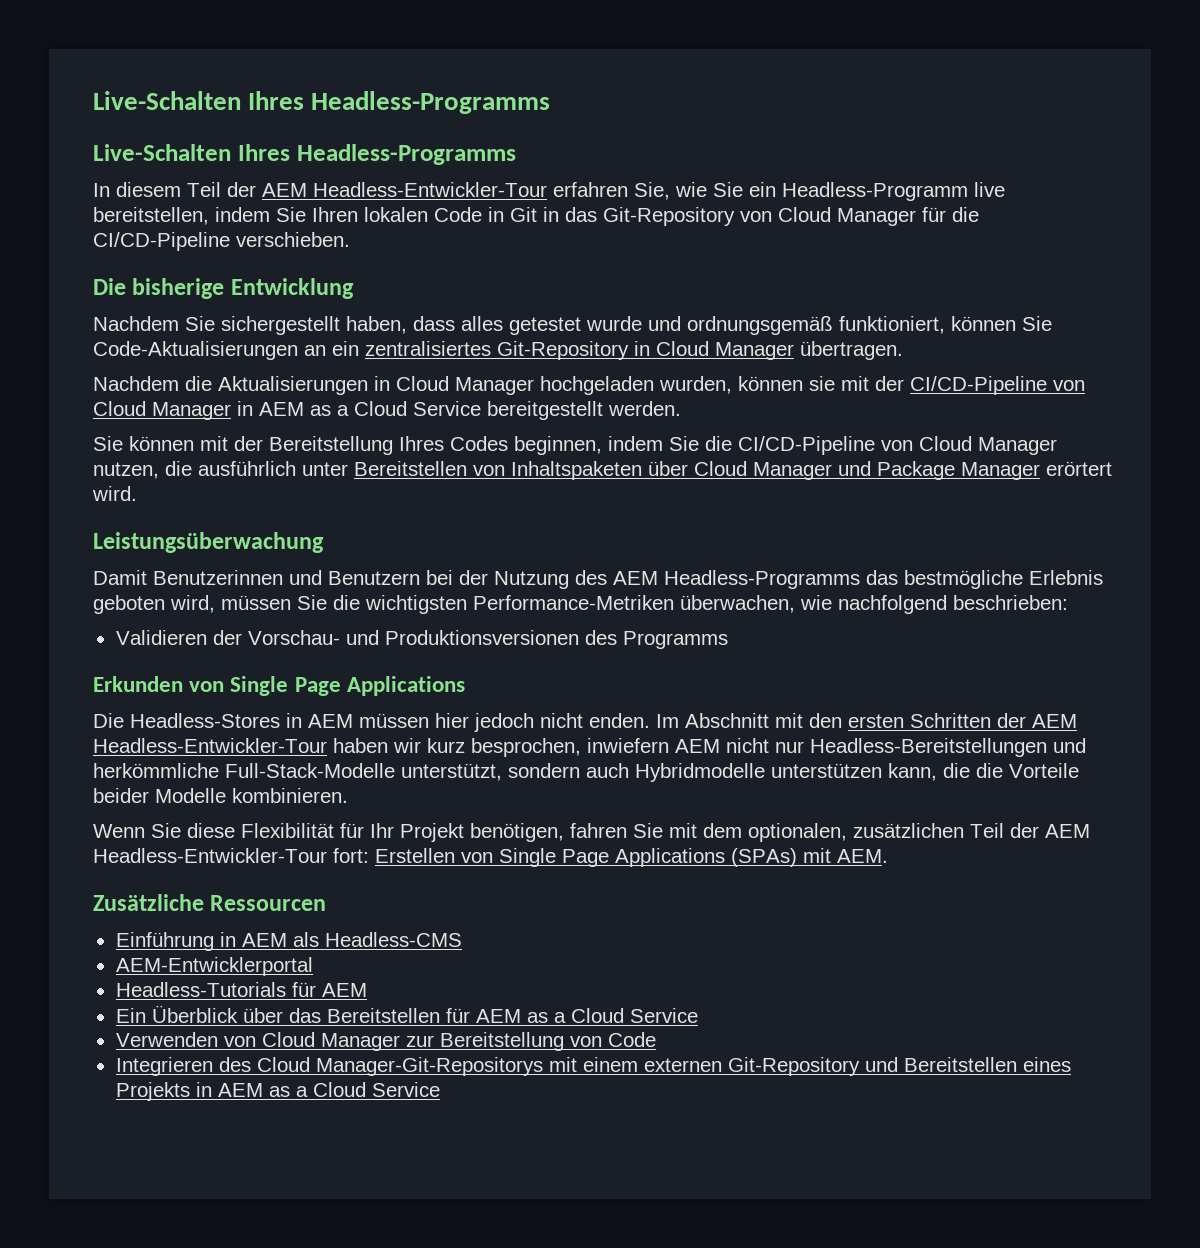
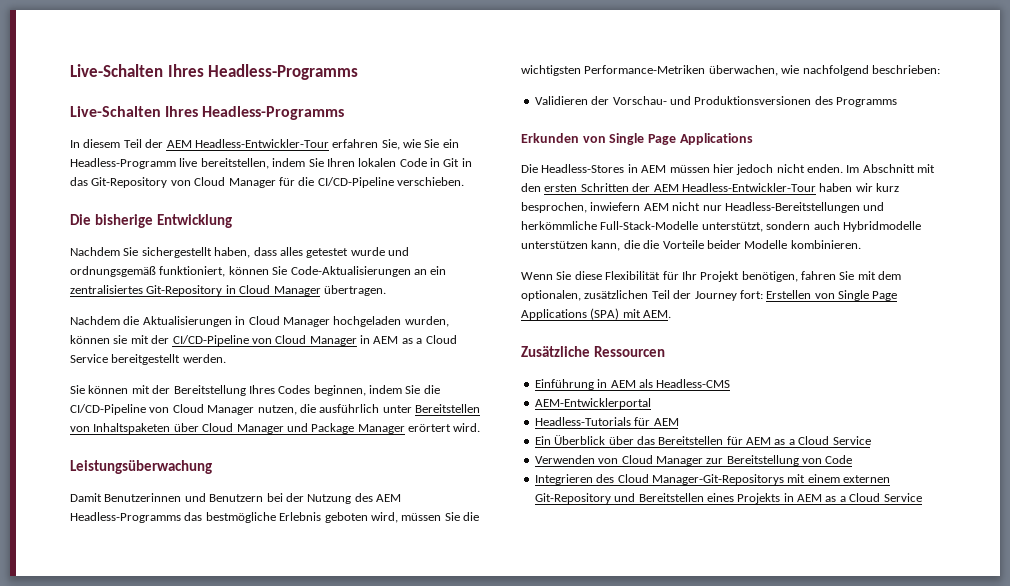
- Wenn Sie diese Flexibilität für Ihr Projekt benötigen, fahren Sie mit dem optionalen, zusätzlichen Teil der AEM Headless-Entwickler-Tour fort: Erstellen von Single Page Applications (SPAs) mit AEM.
+ Wenn Sie diese Flexibilität für Ihr Projekt benötigen, fahren Sie mit dem optionalen, zusätzlichen Teil der Journey fort: Erstellen von Single Page Applications (SPA) mit AEM.

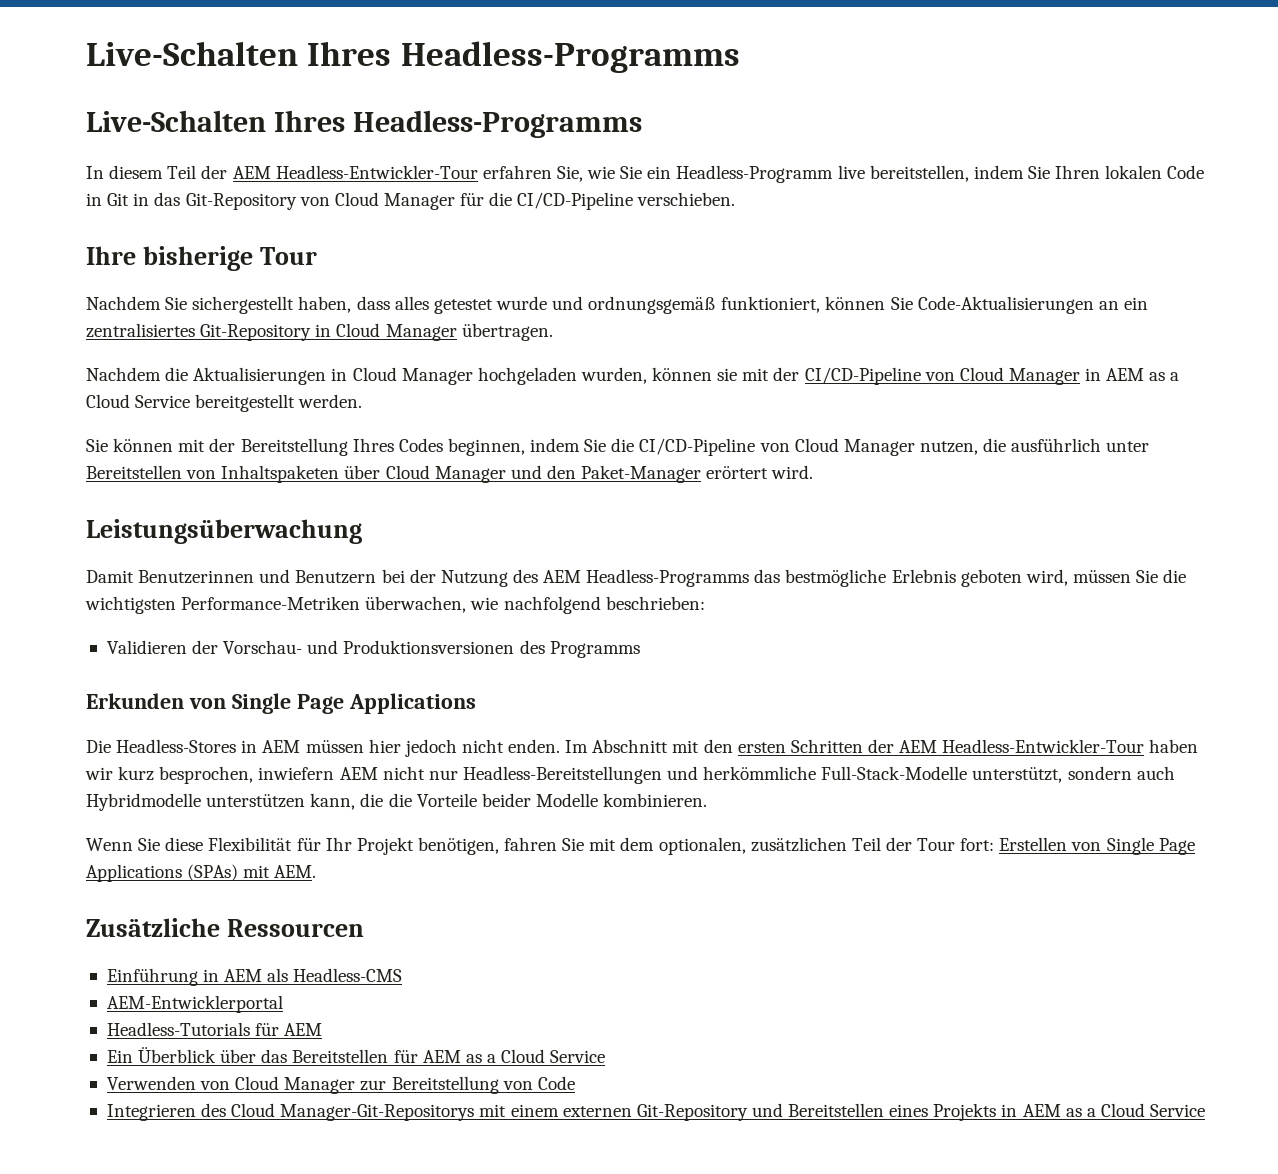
- Die bisherige Entwicklung
+ Ihre bisherige Tour
- Sie können mit der Bereitstellung Ihres Codes beginnen, indem Sie die CI/CD-Pipeline von Cloud Manager nutzen, die ausführlich unter Bereitstellen von Inhaltspaketen über Cloud Manager und Package Manager erörtert wird.
+ Sie können mit der Bereitstellung Ihres Codes beginnen, indem Sie die CI/CD-Pipeline von Cloud Manager nutzen, die ausführlich unter Bereitstellen von Inhaltspaketen über Cloud Manager und den Paket-Manager erörtert wird.
- Wenn Sie diese Flexibilität für Ihr Projekt benötigen, fahren Sie mit dem optionalen, zusätzlichen Teil der Journey fort: Erstellen von Single Page Applications (SPA) mit AEM.
+ Wenn Sie diese Flexibilität für Ihr Projekt benötigen, fahren Sie mit dem optionalen, zusätzlichen Teil der Tour fort: Erstellen von Single Page Applications (SPAs) mit AEM.

